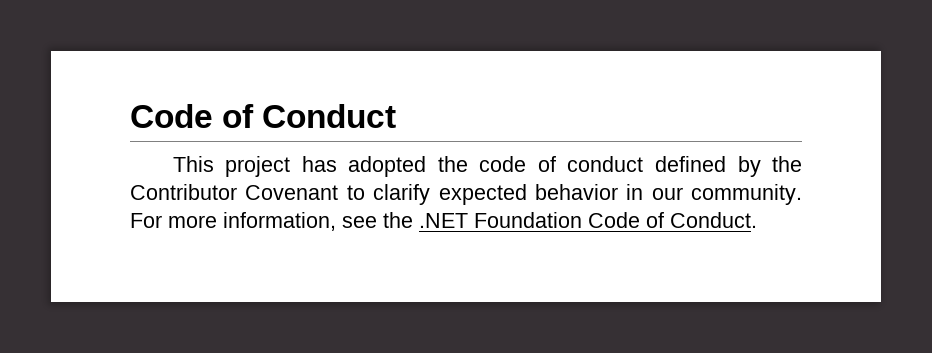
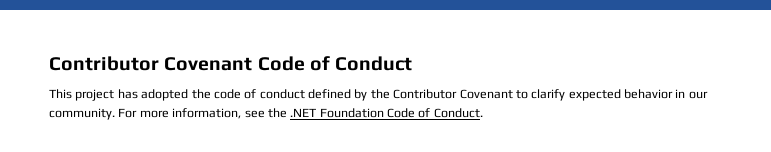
- Code of Conduct
+ Contributor Covenant Code of Conduct

